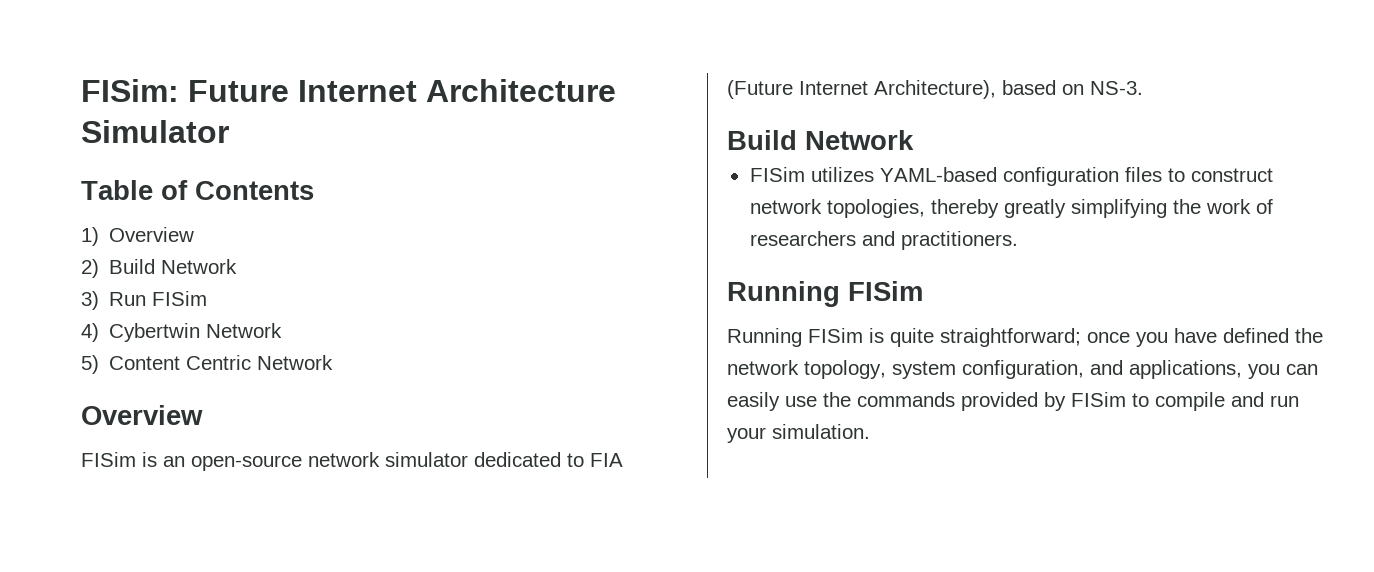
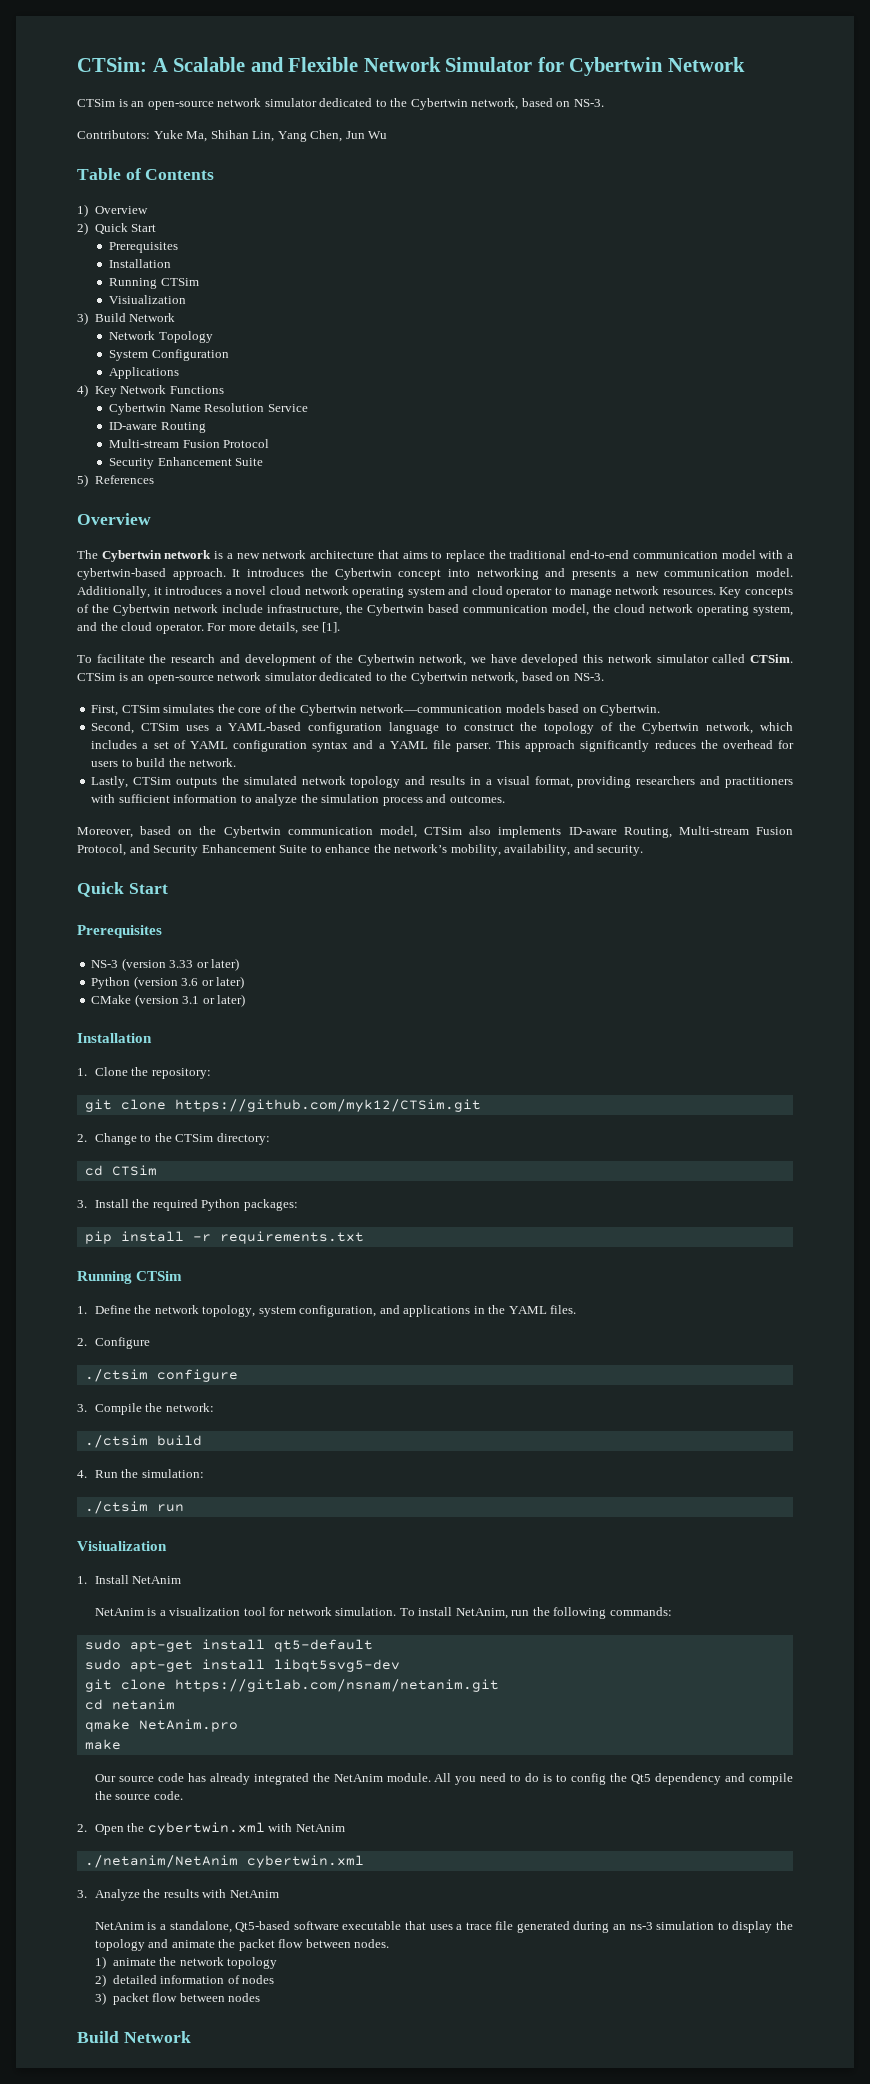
- FISim: Future Internet Architecture Simulator
+ CTSim: A Scalable and Flexible Network Simulator for Cybertwin Network
+ CTSim is an open-source network simulator dedicated to the Cybertwin network, based on NS-3.
+ Contributors: Yuke Ma, Shihan Lin, Yang Chen, Jun Wu
- 2) Build Network
- 3) Run FISim
- 4) Cybertwin Network
- 5) Content Centric Network
+ 2) Quick Start
+ Prerequisites
+ Installation
+ Running CTSim
+ Visiualization
+ 3) Build Network
+ Network Topology
+ System Configuration
+ Applications
+ 4) Key Network Functions
+ Cybertwin Name Resolution Service
+ ID-aware Routing
+ Multi-stream Fusion Protocol
+ Security Enhancement Suite
+ 5) References
  Overview
- FISim is an open-source network simulator dedicated to FIA (Future Internet Architecture), based on NS-3.
+ The Cybertwin network is a new network architecture that aims to replace the traditional end-to-end communication model with a cybertwin-based approach. It introduces the Cybertwin concept into networking and presents a new communication model. Additionally, it introduces a novel cloud network operating system and cloud operator to manage network resources. Key concepts of the Cybertwin network include infrastructure, the Cybertwin based communication model, the cloud network operating system, and the cloud operator. For more details, see [1].
+ To facilitate the research and development of the Cybertwin network, we have developed this network simulator called CTSim. CTSim is an open-source network simulator dedicated to the Cybertwin network, based on NS-3.
+ First, CTSim simulates the core of the Cybertwin network—communication models based on Cybertwin.
+ Second, CTSim uses a YAML-based configuration language to construct the topology of the Cybertwin network, which includes a set of YAML configuration syntax and a YAML file parser. This approach significantly reduces the overhead for users to build the network.
+ Lastly, CTSim outputs the simulated network topology and results in a visual format, providing researchers and practitioners with sufficient information to analyze the simulation process and outcomes.
+ Moreover, based on the Cybertwin communication model, CTSim also implements ID-aware Routing, Multi-stream Fusion Protocol, and Security Enhancement Suite to enhance the network’s mobility, availability, and security.
+ Quick Start
+ Prerequisites
+ NS-3 (version 3.33 or later)
+ Python (version 3.6 or later)
+ CMake (version 3.1 or later)
+ Installation
+ 1. Clone the repository:
+ git clone https://github.com/myk12/CTSim.git
+ 2. Change to the CTSim directory:
+ cd CTSim
+ 3. Install the required Python packages:
+ pip install -r requirements.txt
+ Running CTSim
+ 1. Define the network topology, system configuration, and applications in the YAML files.
+ 2. Configure
+ ./ctsim configure
+ 3. Compile the network:
+ ./ctsim build
+ 4. Run the simulation:
+ ./ctsim run
+ Visiualization
+ 1. Install NetAnim
+ NetAnim is a visualization tool for network simulation. To install NetAnim, run the following commands:
+ sudo apt-get install qt5-default
+ sudo apt-get install libqt5svg5-dev
+ git clone https://gitlab.com/nsnam/netanim.git
+ cd netanim
+ qmake NetAnim.pro
+ make
+ Our source code has already integrated the NetAnim module. All you need to do is to config the Qt5 dependency and compile the source code.
+ 2. Open the cybertwin.xml with NetAnim
+ ./netanim/NetAnim cybertwin.xml
+ 3. Analyze the results with NetAnim
+ NetAnim is a standalone, Qt5-based software executable that uses a trace file generated during an ns-3 simulation to display the topology and animate the packet flow between nodes.
+ 1) animate the network topology
+ 2) detailed information of nodes
+ 3) packet flow between nodes
  Build Network
- FISim utilizes YAML-based configuration files to construct network topologies, thereby greatly simplifying the work of researchers and practitioners.
- Running FISim
- Running FISim is quite straightforward; once you have defined the network topology, system configuration, and applications, you can easily use the commands provided by FISim to compile and run your simulation.

